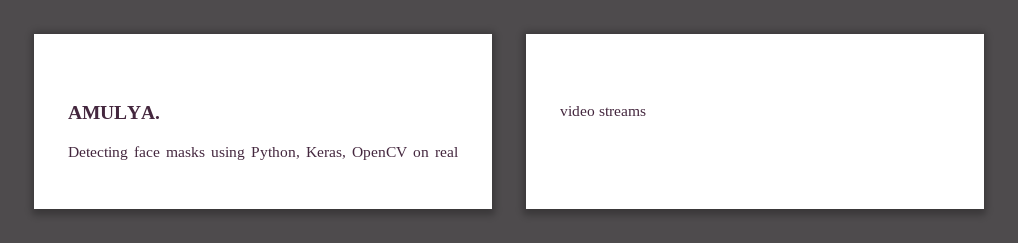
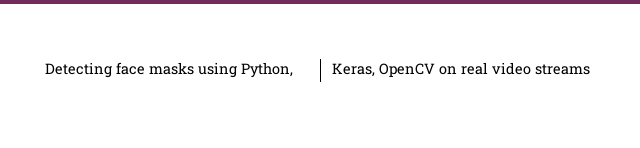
- AMULYA.

